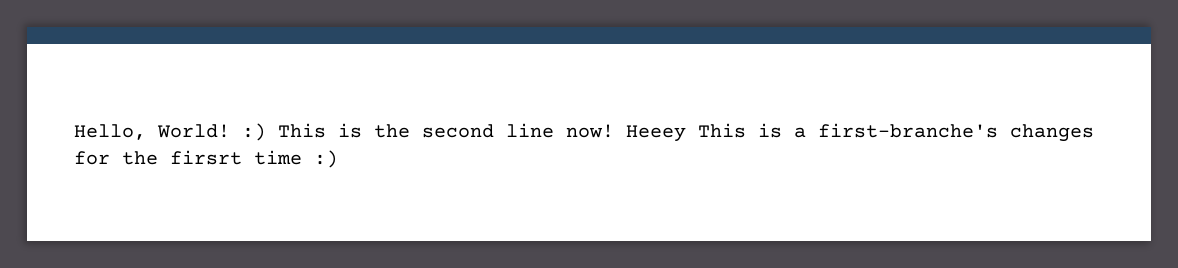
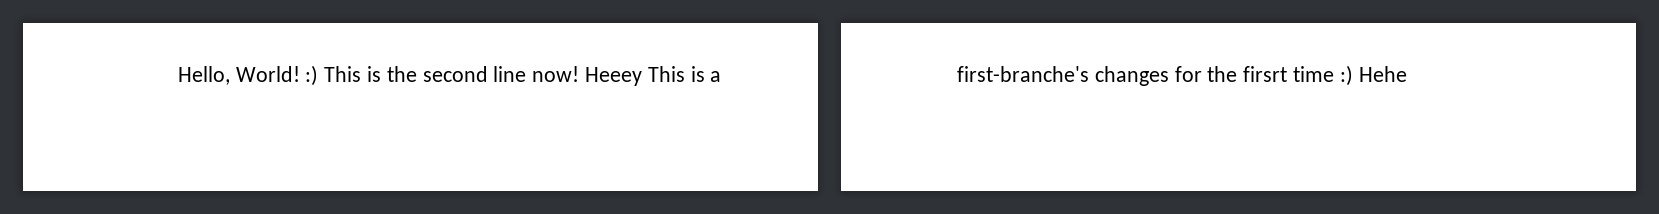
- Heeey This is a first-branche's changes for the firsrt time :)
+ Heeey This is a first-branche's changes for the firsrt time :) Hehe

